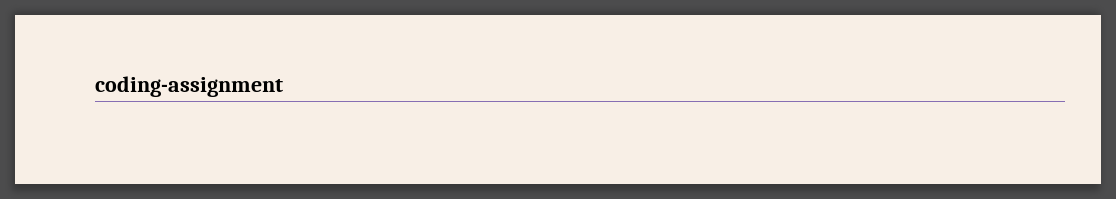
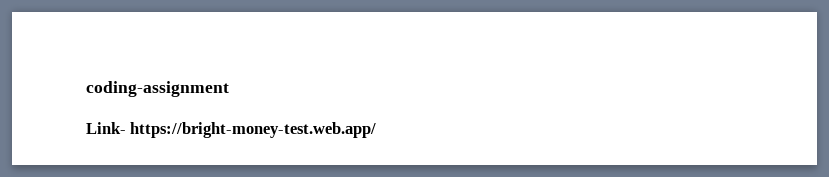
+ Link- https://bright-money-test.web.app/

